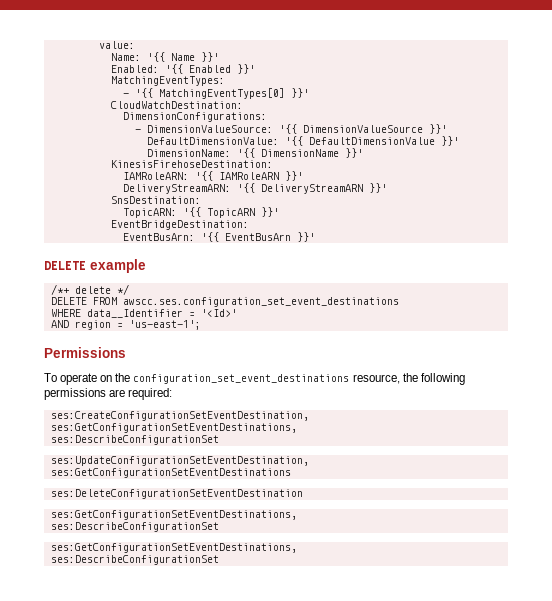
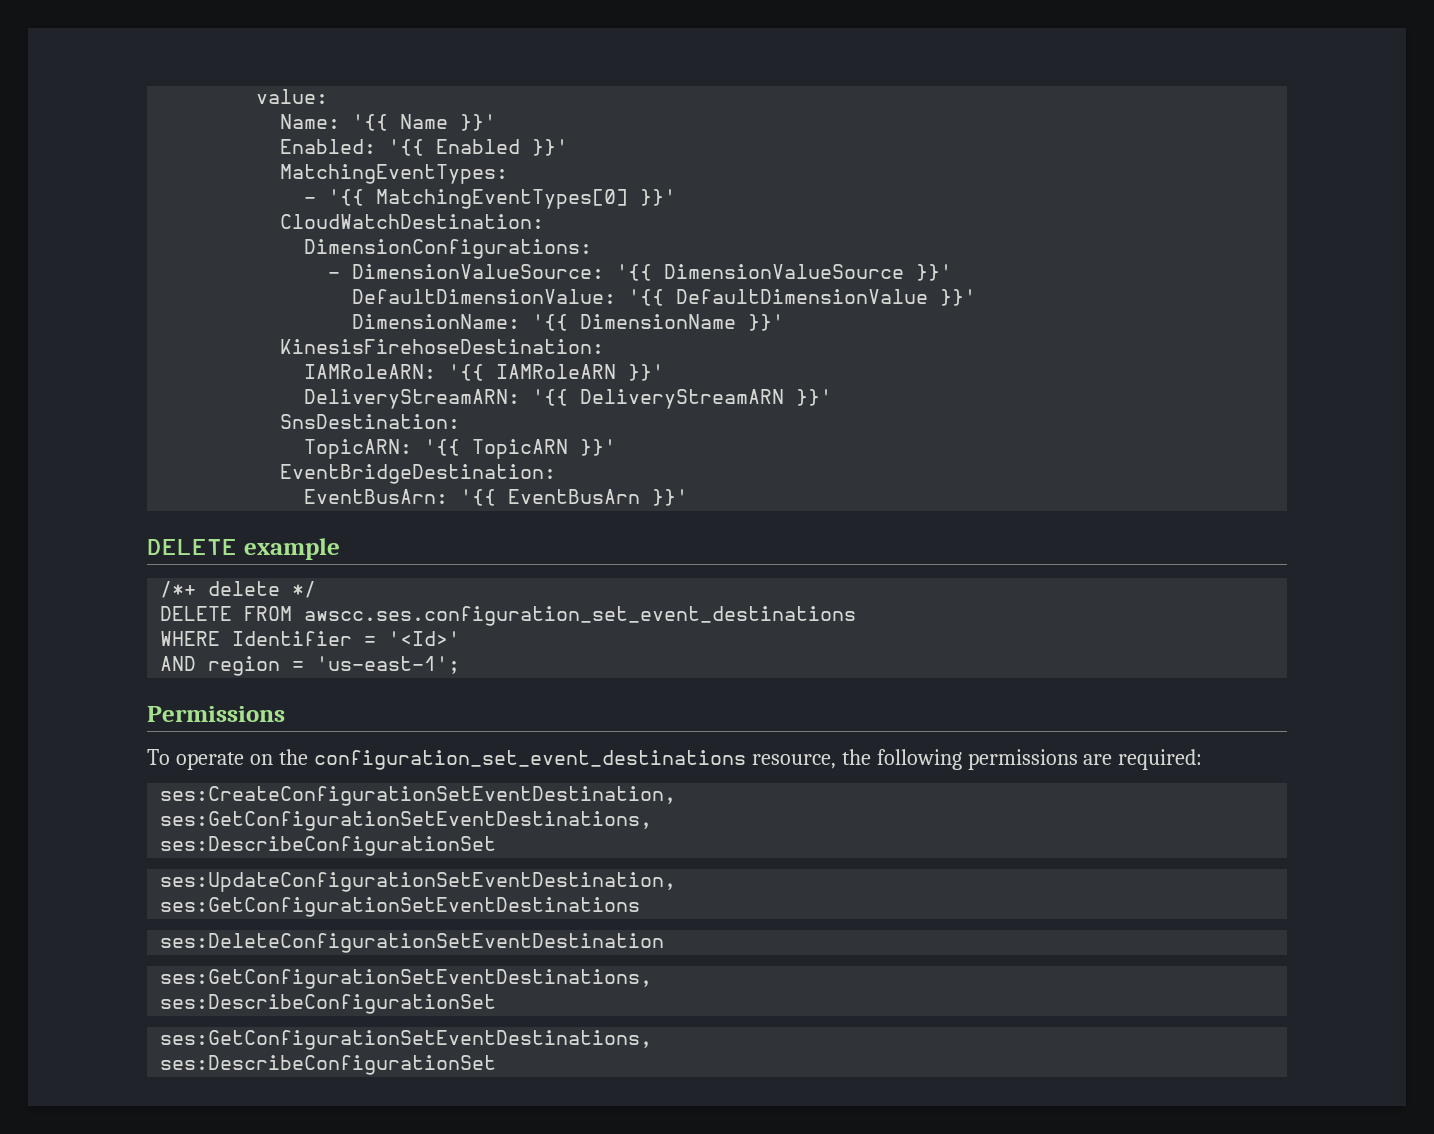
- WHERE data__Identifier = '<Id>'
+ WHERE Identifier = '<Id>'

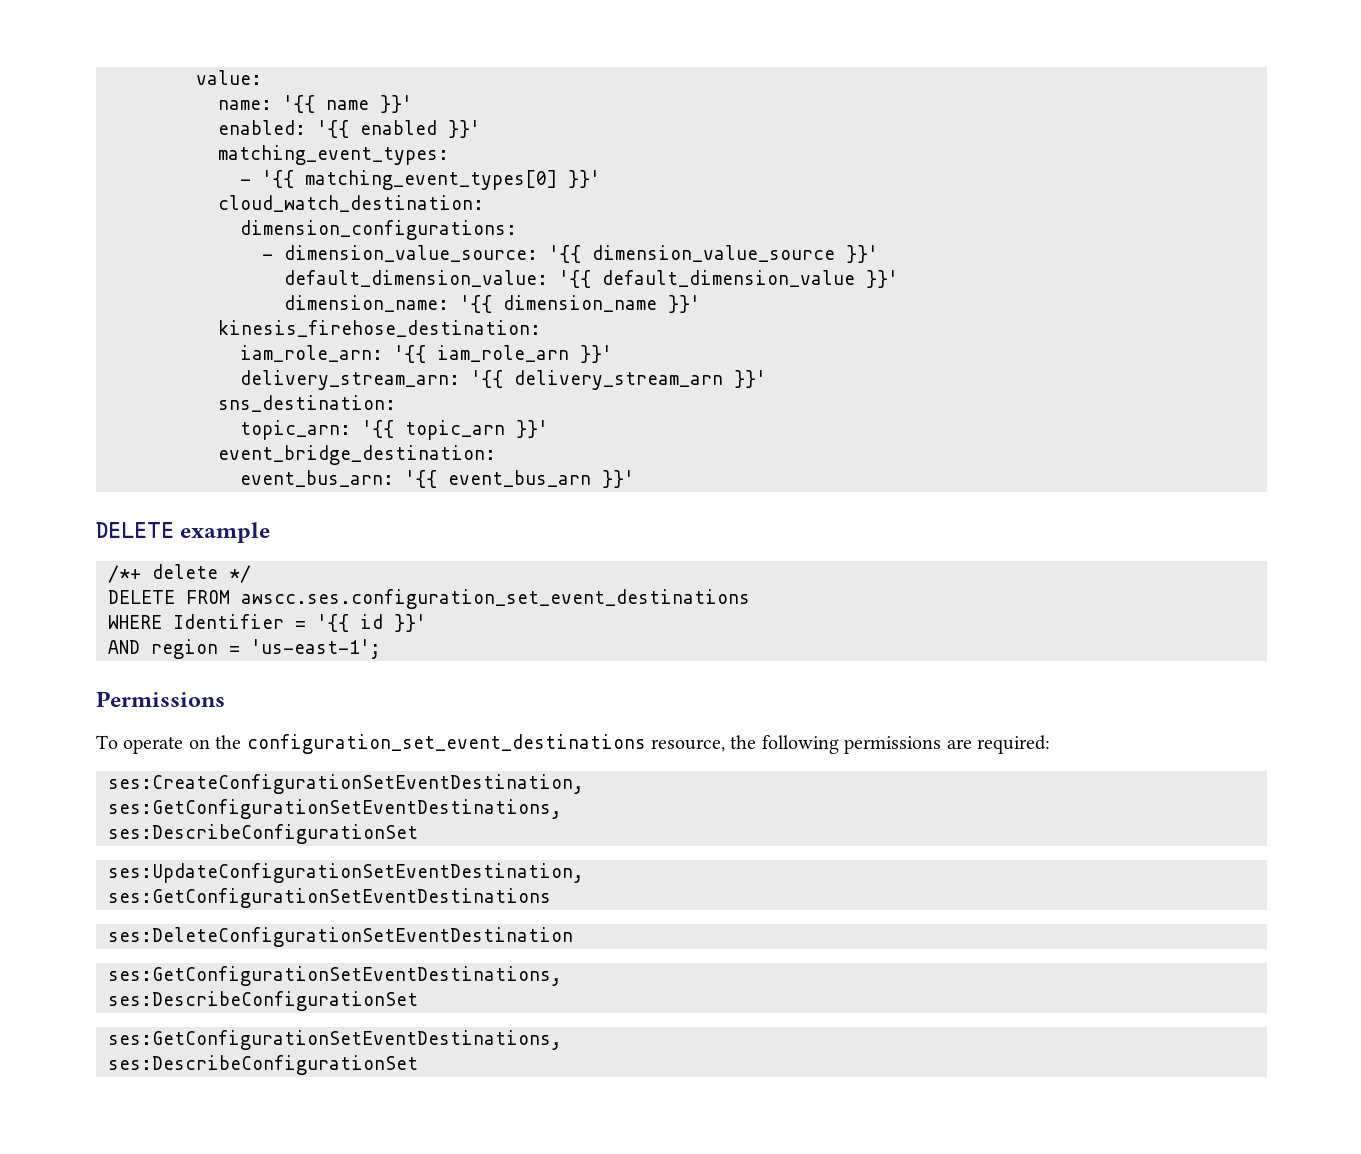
- Name: '{{ Name }}'
- Enabled: '{{ Enabled }}'
- MatchingEventTypes:
+ name: '{{ name }}'
+ enabled: '{{ enabled }}'
+ matching_event_types:
- - '{{ MatchingEventTypes[0] }}'
- CloudWatchDestination:
- DimensionConfigurations:
- - DimensionValueSource: '{{ DimensionValueSource }}'
- DefaultDimensionValue: '{{ DefaultDimensionValue }}'
- DimensionName: '{{ DimensionName }}'
- KinesisFirehoseDestination:
- IAMRoleARN: '{{ IAMRoleARN }}'
- DeliveryStreamARN: '{{ DeliveryStreamARN }}'
- SnsDestination:
- TopicARN: '{{ TopicARN }}'
- EventBridgeDestination:
- EventBusArn: '{{ EventBusArn }}'
+ - '{{ matching_event_types[0] }}'
+ cloud_watch_destination:
+ dimension_configurations:
+ - dimension_value_source: '{{ dimension_value_source }}'
+ default_dimension_value: '{{ default_dimension_value }}'
+ dimension_name: '{{ dimension_name }}'
+ kinesis_firehose_destination:
+ iam_role_arn: '{{ iam_role_arn }}'
+ delivery_stream_arn: '{{ delivery_stream_arn }}'
+ sns_destination:
+ topic_arn: '{{ topic_arn }}'
+ event_bridge_destination:
+ event_bus_arn: '{{ event_bus_arn }}'
- WHERE Identifier = '<Id>'
+ WHERE Identifier = '{{ id }}'

